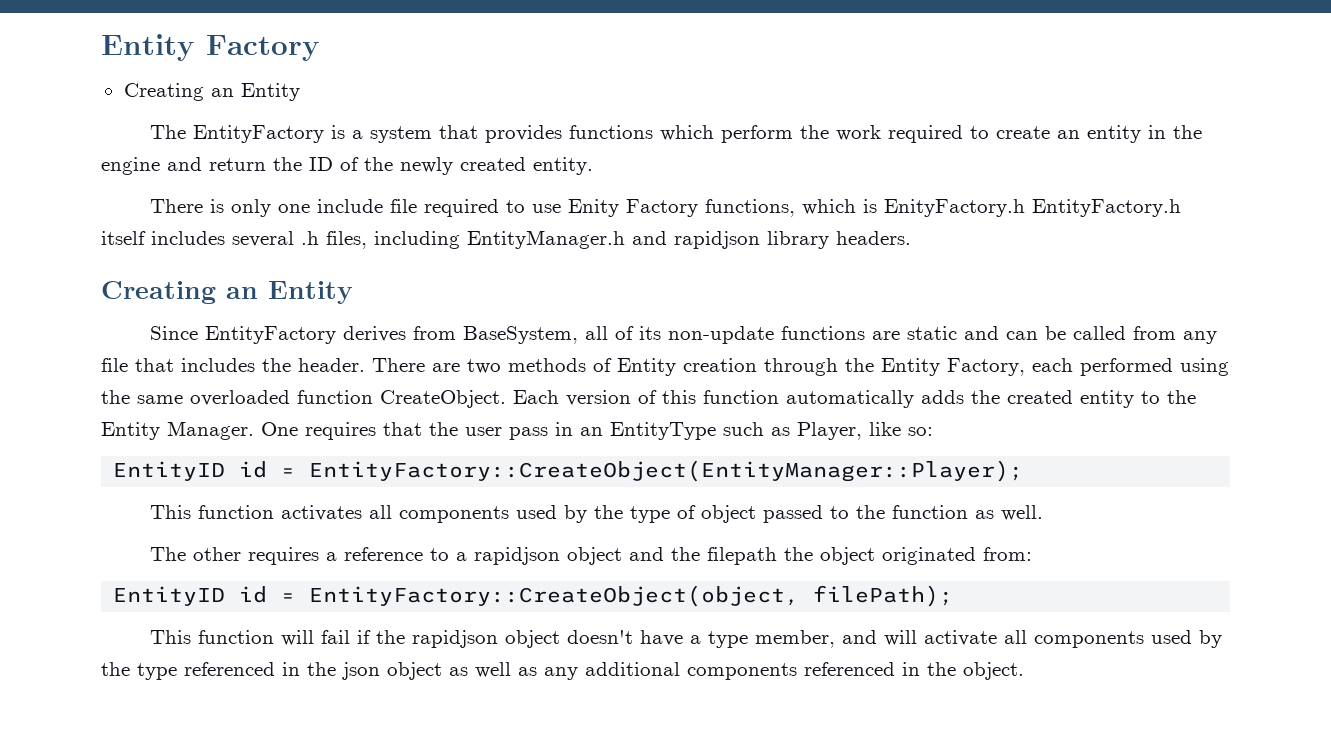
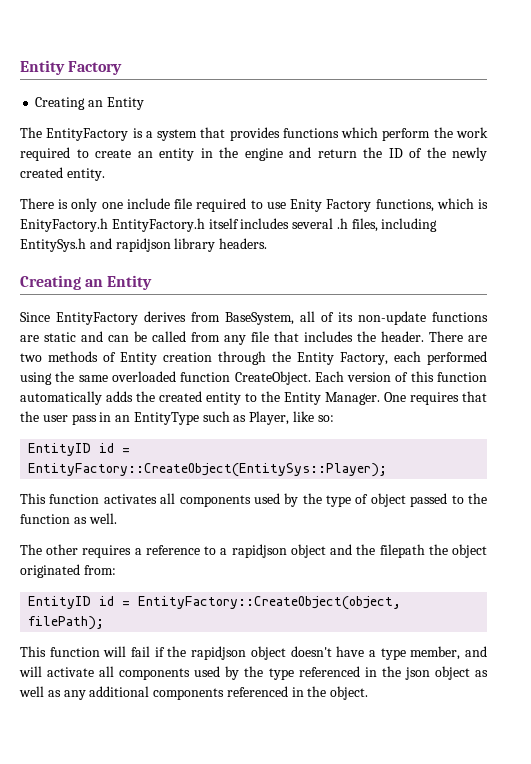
- There is only one include file required to use Enity Factory functions, which is EnityFactory.h EntityFactory.h itself includes several .h files, including EntityManager.h and rapidjson library headers.
+ There is only one include file required to use Enity Factory functions, which is EnityFactory.h EntityFactory.h itself includes several .h files, including EntitySys.h and rapidjson library headers.
- EntityID id = EntityFactory::CreateObject(EntityManager::Player);
+ EntityID id = EntityFactory::CreateObject(EntitySys::Player);

